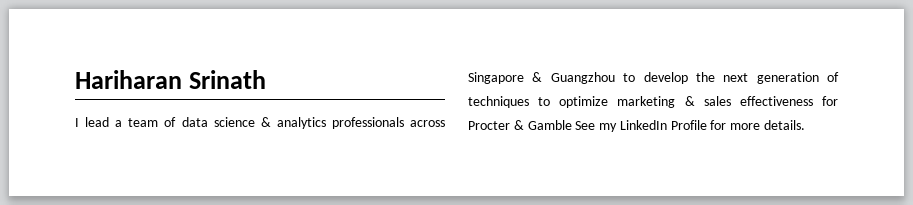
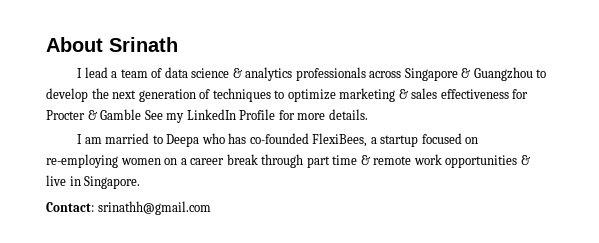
- Hariharan Srinath
+ About Srinath
+ I am married to Deepa who has co-founded FlexiBees, a startup focused on re-employing women on a career break through part time & remote work opportunities & live in Singapore.
+ Contact: srinathh@gmail.com

